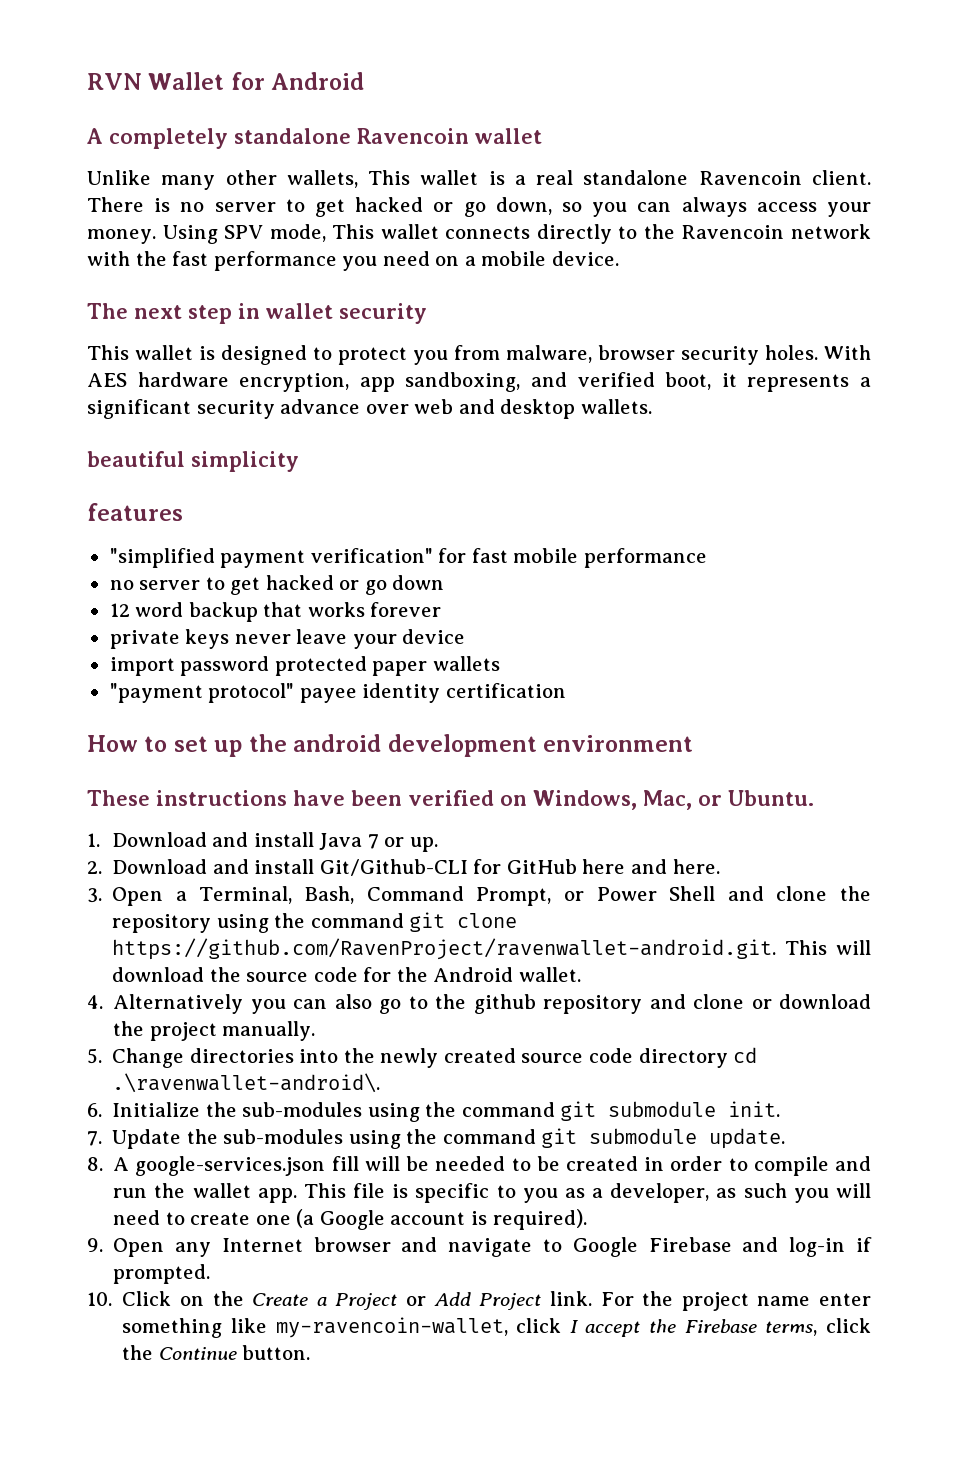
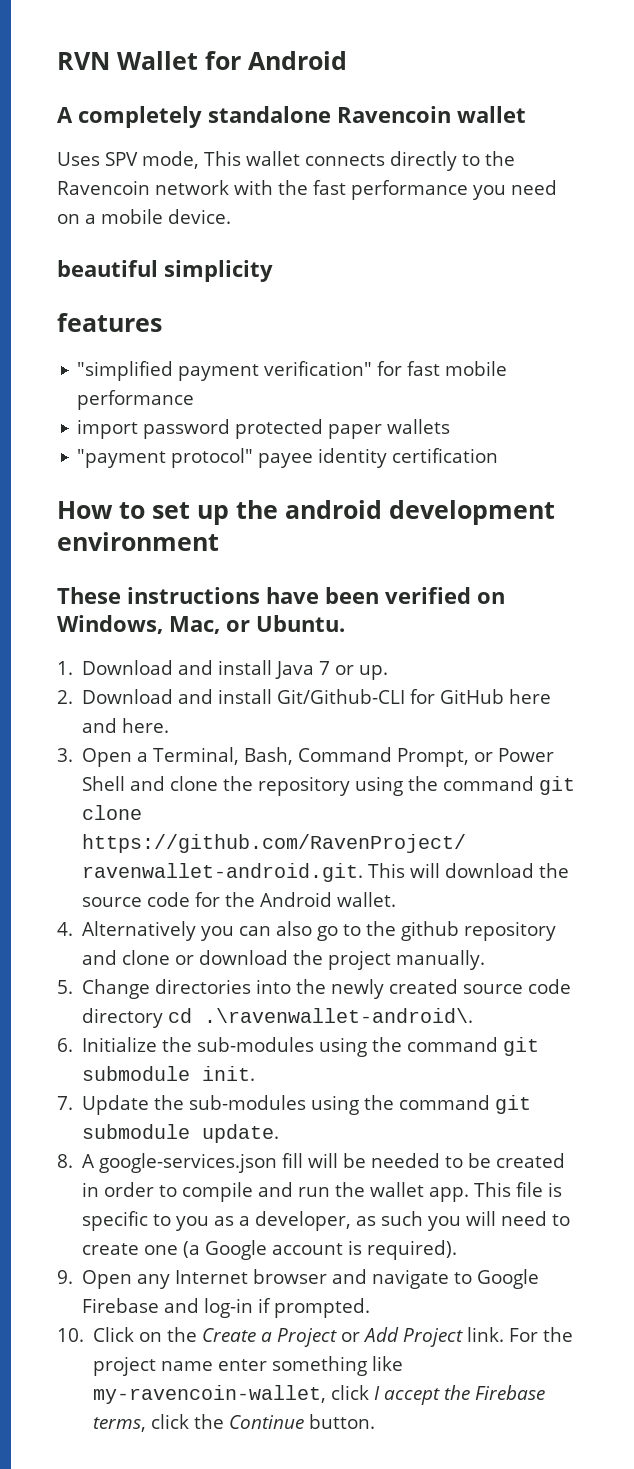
- Unlike many other wallets, This wallet is a real standalone Ravencoin client. There is no server to get hacked or go down, so you can always access your money. Using SPV mode, This wallet connects directly to the Ravencoin network with the fast performance you need on a mobile device.
+ Uses SPV mode, This wallet connects directly to the Ravencoin network with the fast performance you need on a mobile device.
- The next step in wallet security
- This wallet is designed to protect you from malware, browser security holes. With AES hardware encryption, app sandboxing, and verified boot, it represents a significant security advance over web and desktop wallets.
- no server to get hacked or go down
- 12 word backup that works forever
- private keys never leave your device

